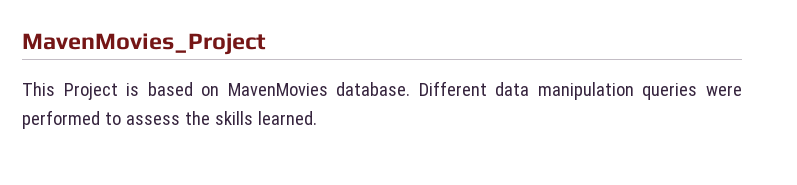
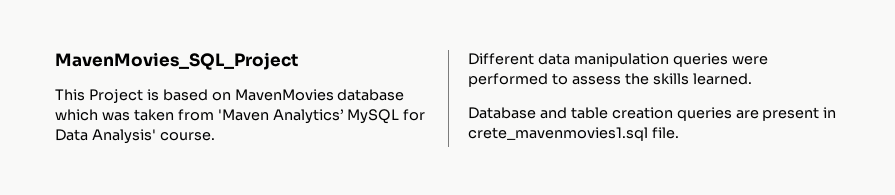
- MavenMovies_Project
+ MavenMovies_SQL_Project
- This Project is based on MavenMovies database. Different data manipulation queries were performed to assess the skills learned.
+ This Project is based on MavenMovies database which was taken from 'Maven Analytics’ MySQL for Data Analysis' course.
+ Different data manipulation queries were performed to assess the skills learned.
+ Database and table creation queries are present in crete_mavenmovies1.sql file.

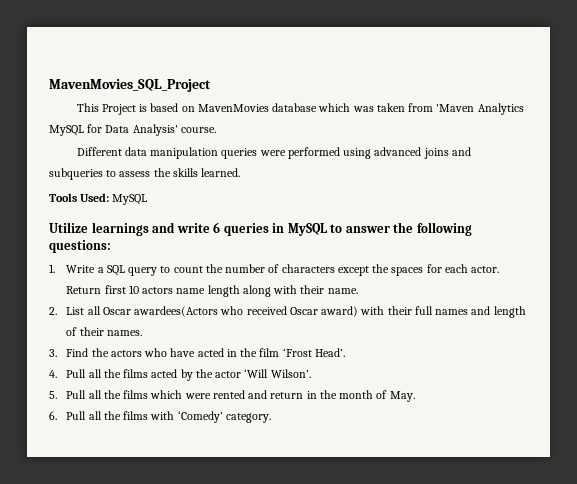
- This Project is based on MavenMovies database which was taken from 'Maven Analytics’ MySQL for Data Analysis' course.
+ This Project is based on MavenMovies database which was taken from 'Maven Analytics MySQL for Data Analysis' course.
- Different data manipulation queries were performed to assess the skills learned.
+ Different data manipulation queries were performed using advanced joins and subqueries to assess the skills learned.
- Database and table creation queries are present in crete_mavenmovies1.sql file.
+ Tools Used: MySQL
+ Utilize learnings and write 6 queries in MySQL to answer the following questions:
+ 1. Write a SQL query to count the number of characters except the spaces for each actor. Return first 10 actors name length along with their name.
+ 2. List all Oscar awardees(Actors who received Oscar award) with their full names and length of their names.
+ 3. Find the actors who have acted in the film ‘Frost Head’.
+ 4. Pull all the films acted by the actor ‘Will Wilson’.
+ 5. Pull all the films which were rented and return in the month of May.
+ 6. Pull all the films with ‘Comedy’ category.

